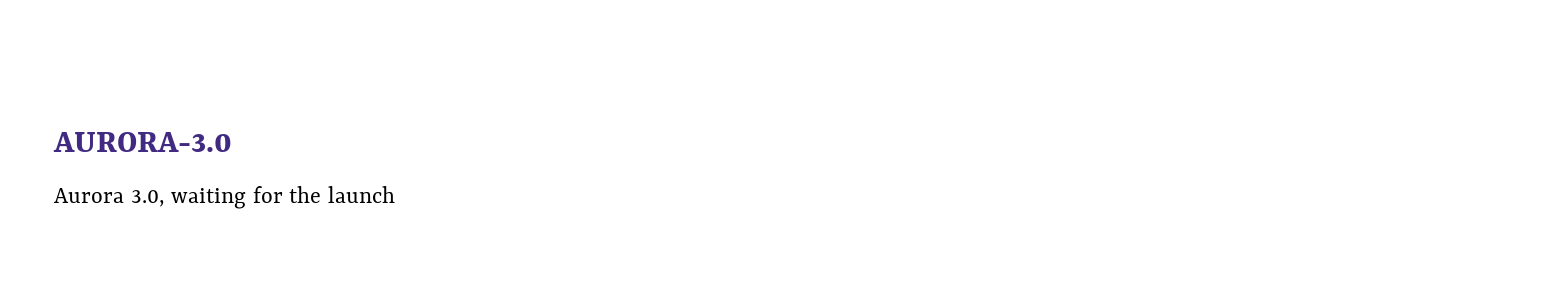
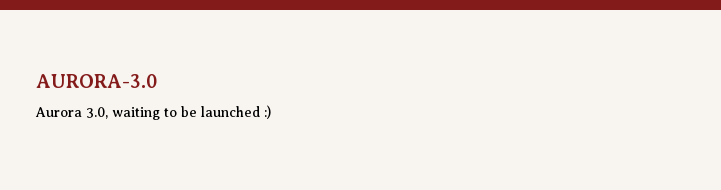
- Aurora 3.0, waiting for the launch
+ Aurora 3.0, waiting to be launched :)

